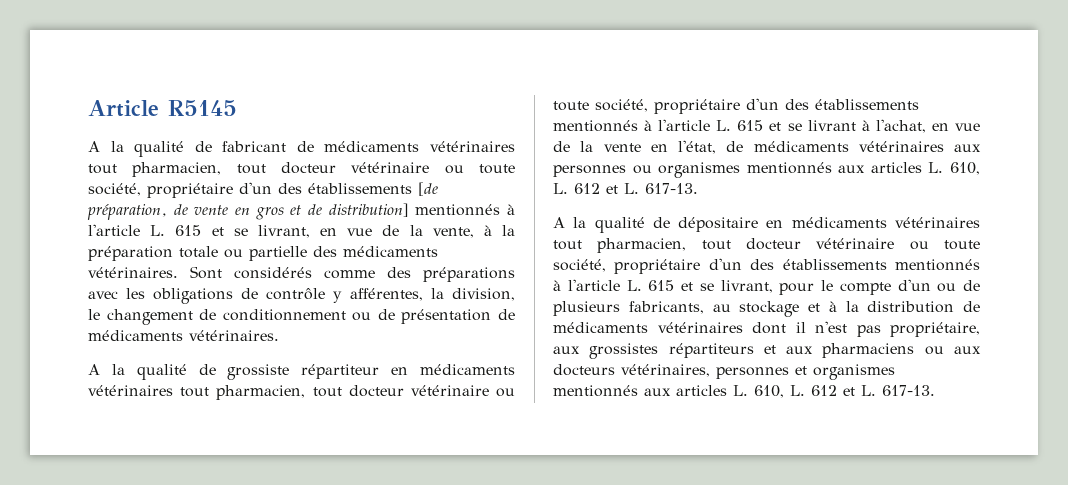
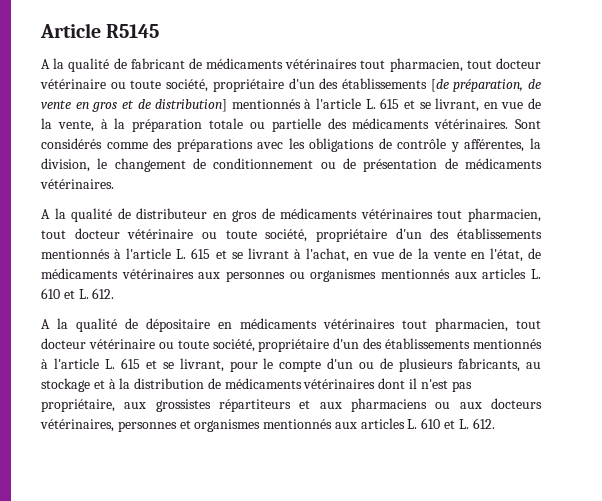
- A la qualité de grossiste répartiteur en médicaments vétérinaires tout pharmacien, tout docteur vétérinaire ou toute société, propriétaire d'un des établissements mentionnés à l'article L. 615 et se livrant à l'achat, en vue de la vente en l'état, de médicaments vétérinaires aux personnes ou organismes mentionnés aux articles L. 610, L. 612 et L. 617-13.
+ A la qualité de distributeur en gros de médicaments vétérinaires tout pharmacien, tout docteur vétérinaire ou toute société, propriétaire d'un des établissements mentionnés à l'article L. 615 et se livrant à l'achat, en vue de la vente en l'état, de médicaments vétérinaires aux personnes ou organismes mentionnés aux articles L. 610 et L. 612.
- A la qualité de dépositaire en médicaments vétérinaires tout pharmacien, tout docteur vétérinaire ou toute société, propriétaire d'un des établissements mentionnés à l'article L. 615 et se livrant, pour le compte d'un ou de plusieurs fabricants, au stockage et à la distribution de médicaments vétérinaires dont il n'est pas propriétaire, aux grossistes répartiteurs et aux pharmaciens ou aux docteurs vétérinaires, personnes et organismes mentionnés aux articles L. 610, L. 612 et L. 617-13.
+ A la qualité de dépositaire en médicaments vétérinaires tout pharmacien, tout docteur vétérinaire ou toute société, propriétaire d'un des établissements mentionnés à l'article L. 615 et se livrant, pour le compte d'un ou de plusieurs fabricants, au stockage et à la distribution de médicaments vétérinaires dont il n'est pas propriétaire, aux grossistes répartiteurs et aux pharmaciens ou aux docteurs vétérinaires, personnes et organismes mentionnés aux articles L. 610 et L. 612.

